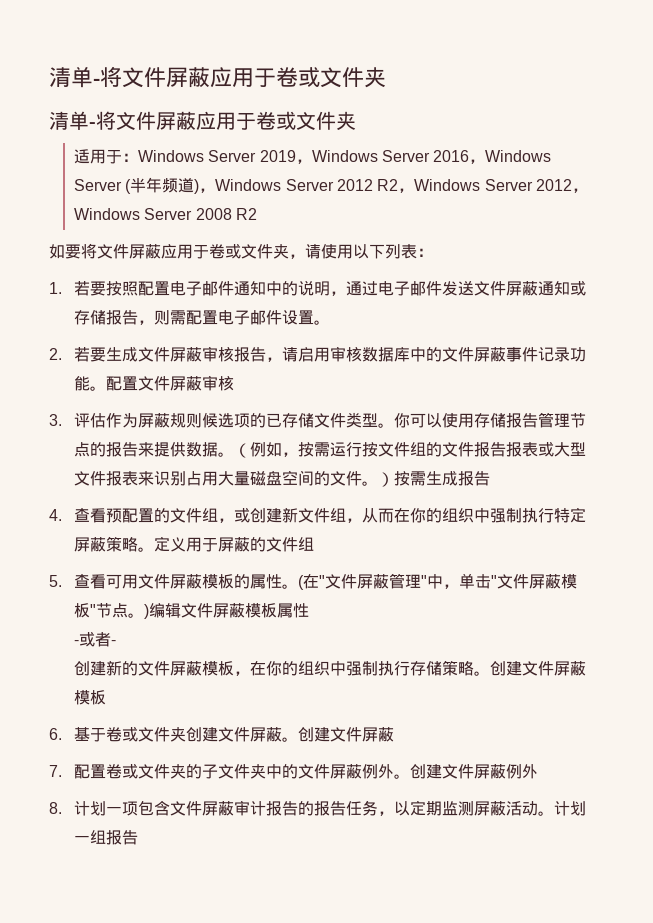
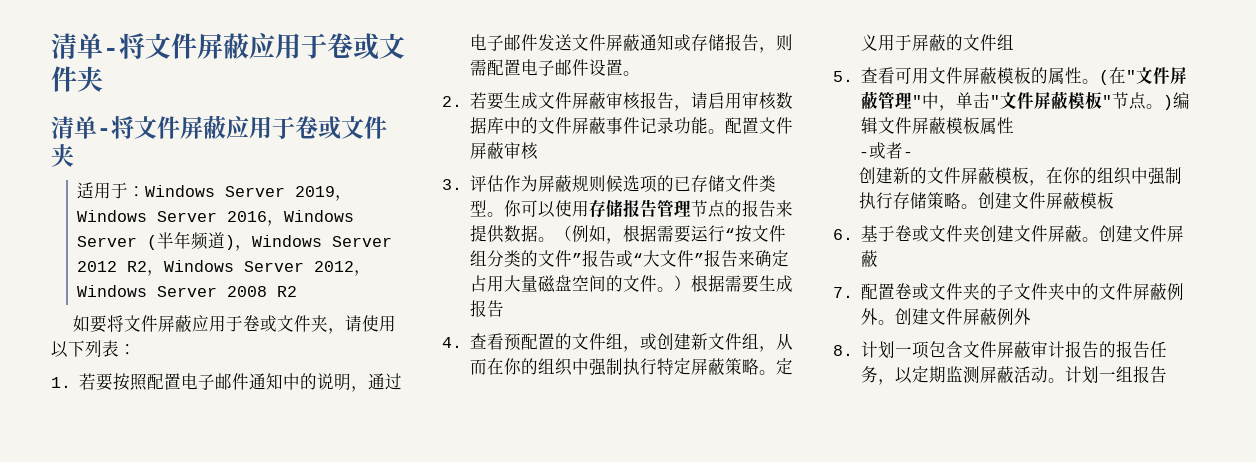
- （例如，按需运行按文件组的文件报告报表或大型文件报表来识别占用大量磁盘空间的文件。）按需生成报告
+ （例如，根据需要运行“按文件组分类的文件”报告或“大文件”报告来确定占用大量磁盘空间的文件。）根据需要生成报告

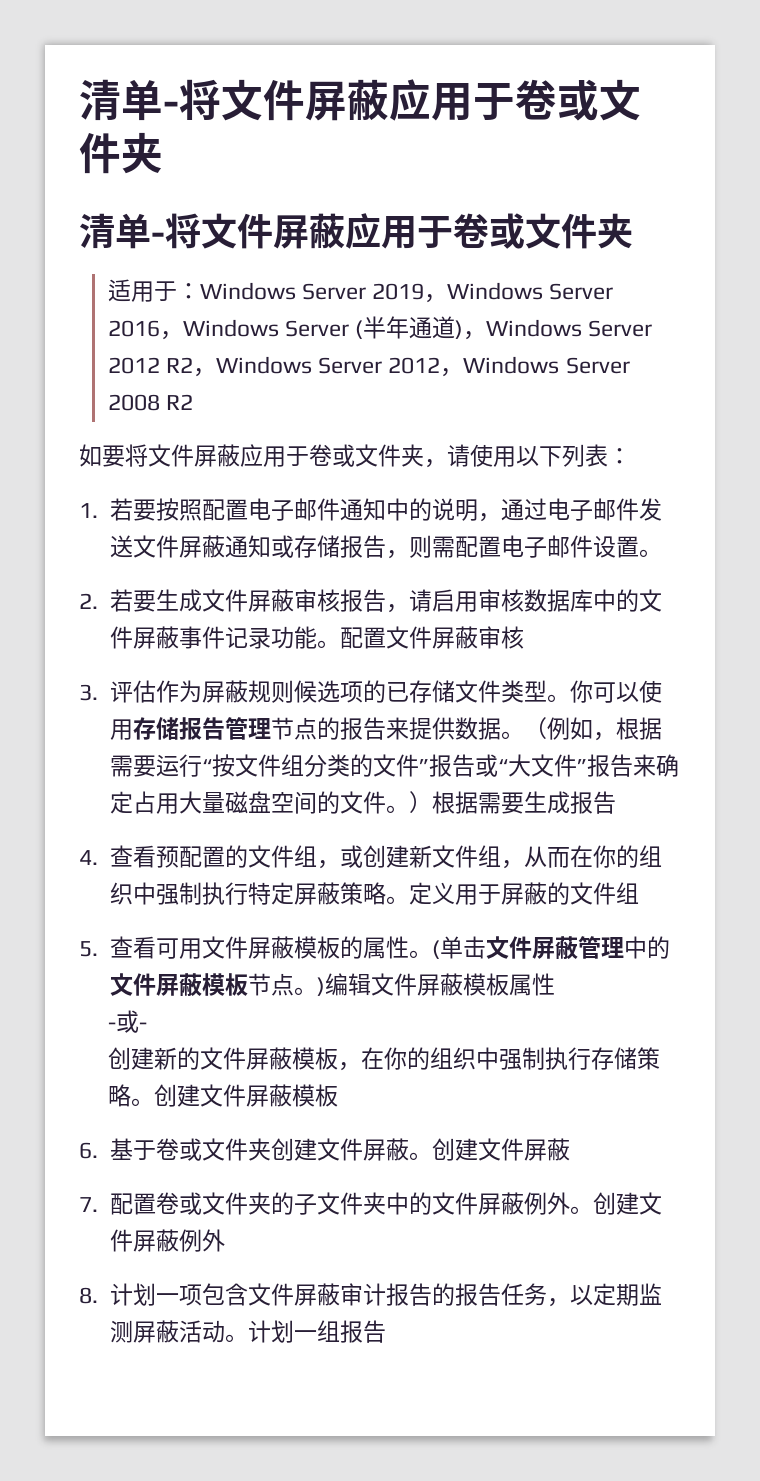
- 适用于：Windows Server 2019，Windows Server 2016，Windows Server (半年频道)，Windows Server 2012 R2，Windows Server 2012，Windows Server 2008 R2
+ 适用于：Windows Server 2019，Windows Server 2016，Windows Server (半年通道)，Windows Server 2012 R2，Windows Server 2012，Windows Server 2008 R2
- (在"文件屏蔽管理"中，单击"文件屏蔽模板"节点。)编辑文件屏蔽模板属性
+ (单击文件屏蔽管理中的文件屏蔽模板节点。)编辑文件屏蔽模板属性
- -或者-
+ -或-

